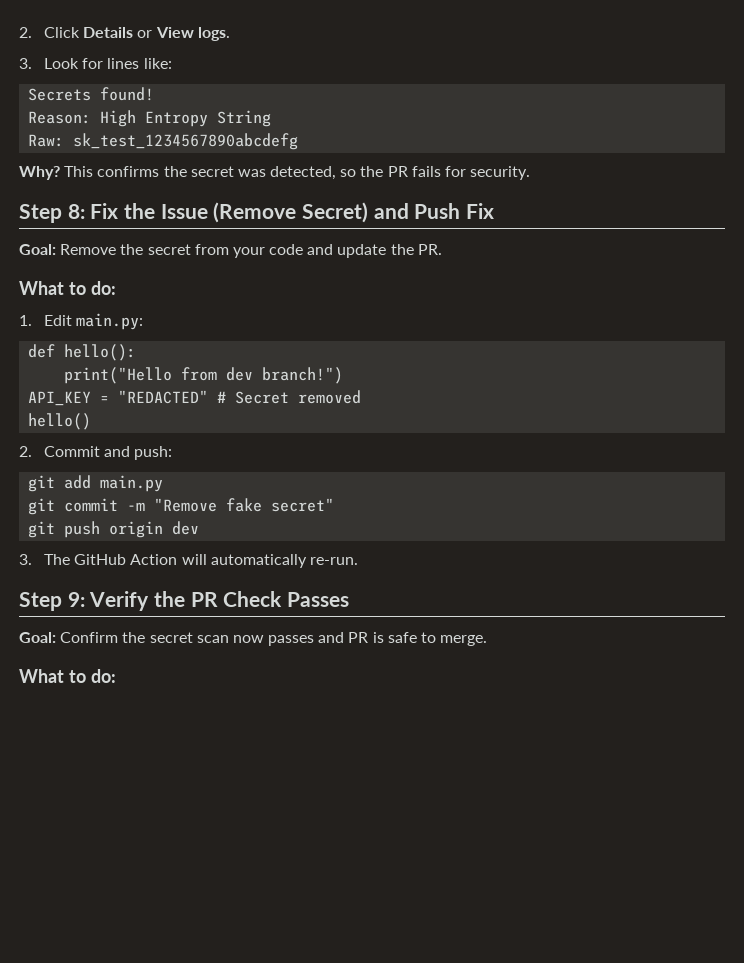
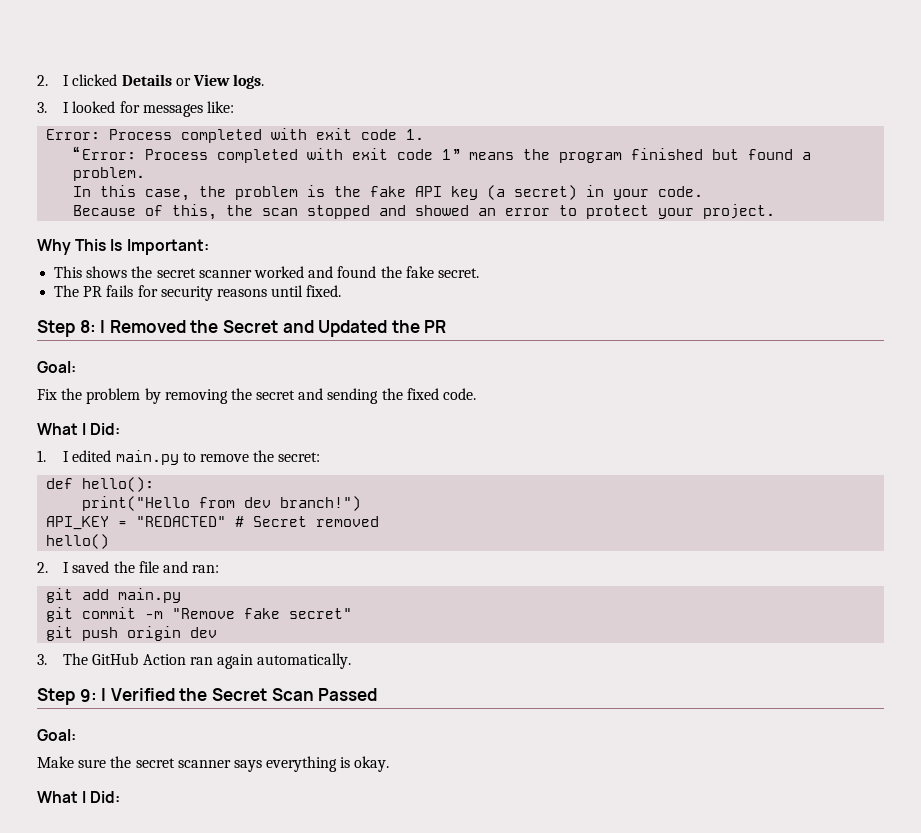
- 2. Click Details or View logs.
+ 2. I clicked Details or View logs.
- 3. Look for lines like:
- Secrets found!
- Reason: High Entropy String
- Raw: sk_test_1234567890abcdefg
- Why? This confirms the secret was detected, so the PR fails for security.
- Step 8: Fix the Issue (Remove Secret) and Push Fix
- Goal: Remove the secret from your code and update the PR.
- What to do:
- 1. Edit main.py:
+ 3. I looked for messages like:
+ Error: Process completed with exit code 1.
+ “Error: Process completed with exit code 1” means the program finished but found a problem.
+ In this case, the problem is the fake API key (a secret) in your code.
+ Because of this, the scan stopped and showed an error to protect your project.
+ Why This Is Important:
+ This shows the secret scanner worked and found the fake secret.
+ The PR fails for security reasons until fixed.
+ Step 8: I Removed the Secret and Updated the PR
+ Goal:
+ Fix the problem by removing the secret and sending the fixed code.
+ What I Did:
+ 1. I edited main.py to remove the secret:
- 2. Commit and push:
+ 2. I saved the file and ran:
- 3. The GitHub Action will automatically re-run.
+ 3. The GitHub Action ran again automatically.
- Step 9: Verify the PR Check Passes
- Goal: Confirm the secret scan now passes and PR is safe to merge.
- What to do:
+ Step 9: I Verified the Secret Scan Passed
+ Goal:
+ Make sure the secret scanner says everything is okay.
+ What I Did:

